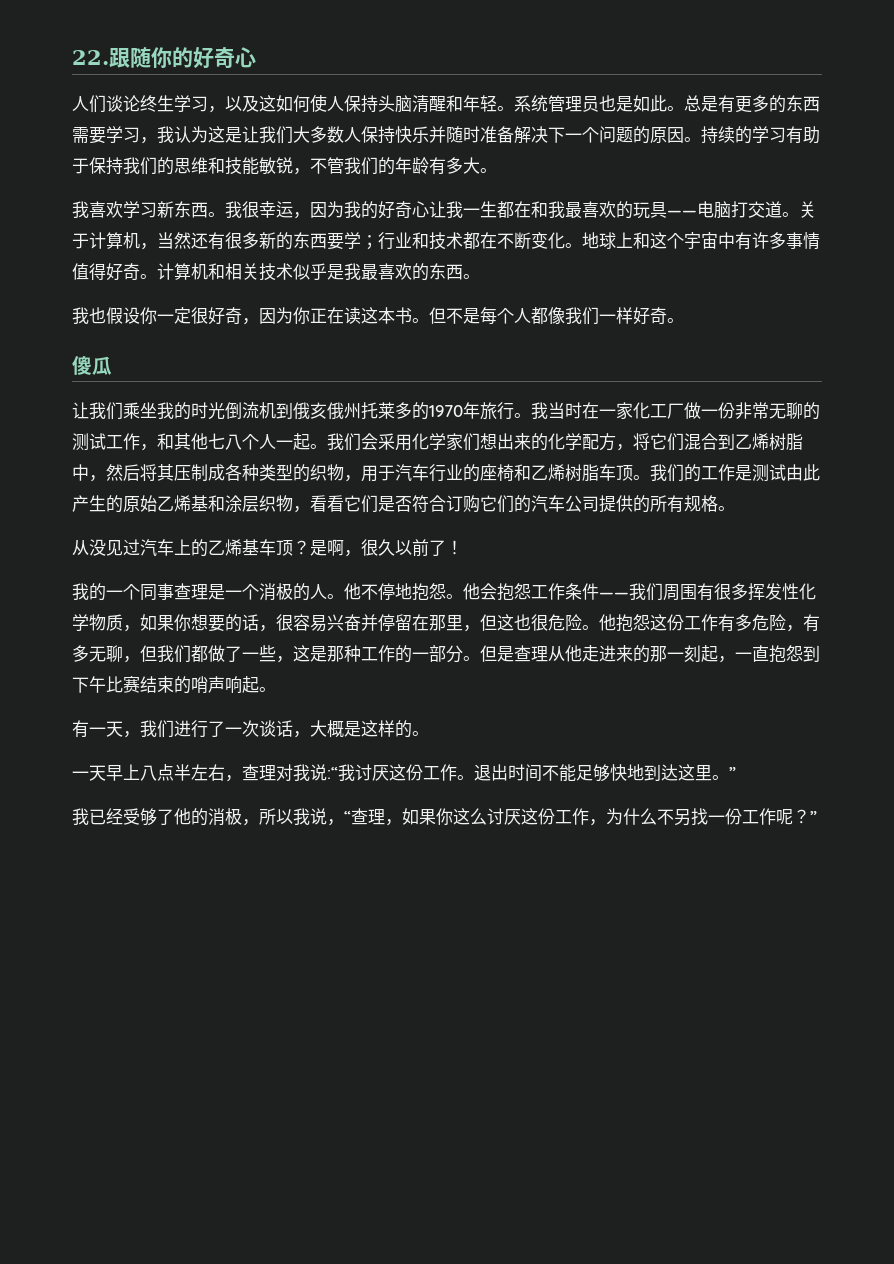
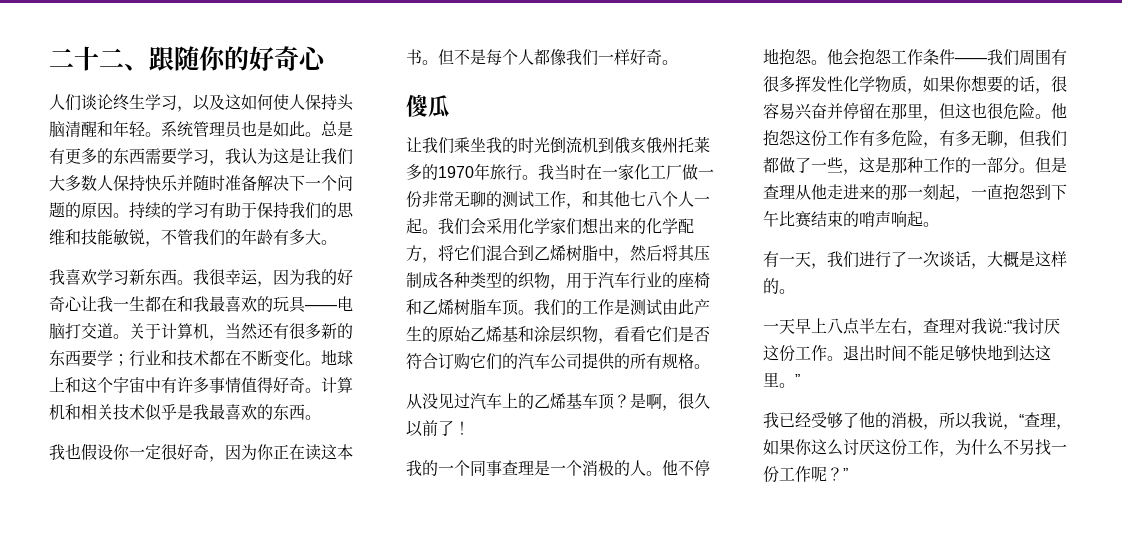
- 22.跟随你的好奇心
+ 二十二、跟随你的好奇心

